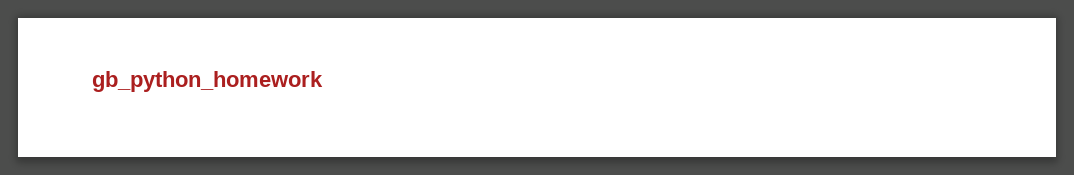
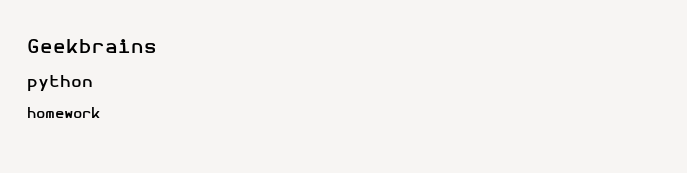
- gb_python_homework
+ Geekbrains
+ python
+ homework

